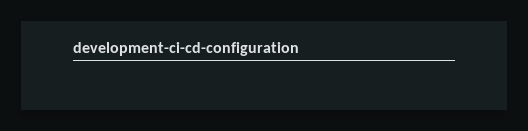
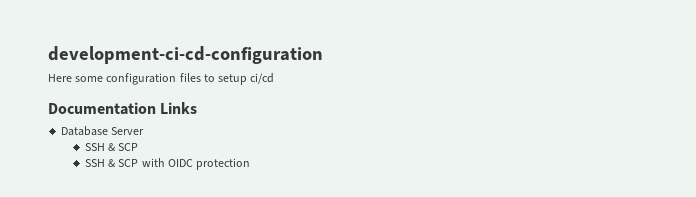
+ Here some configuration files to setup ci/cd
+ Documentation Links
+ Database Server
+ SSH & SCP
+ SSH & SCP with OIDC protection

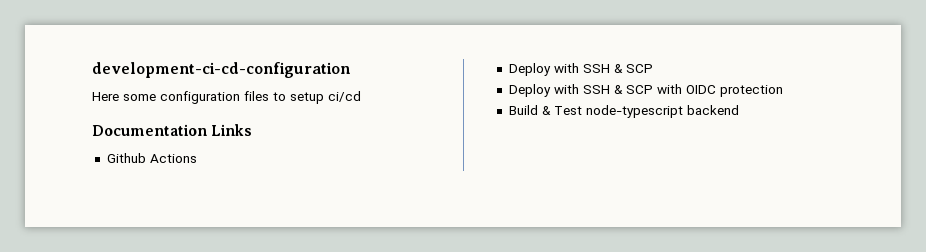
- Database Server
- SSH & SCP
+ Github Actions
+ Deploy with SSH & SCP
- SSH & SCP with OIDC protection
+ Deploy with SSH & SCP with OIDC protection
+ Build & Test node-typescript backend

